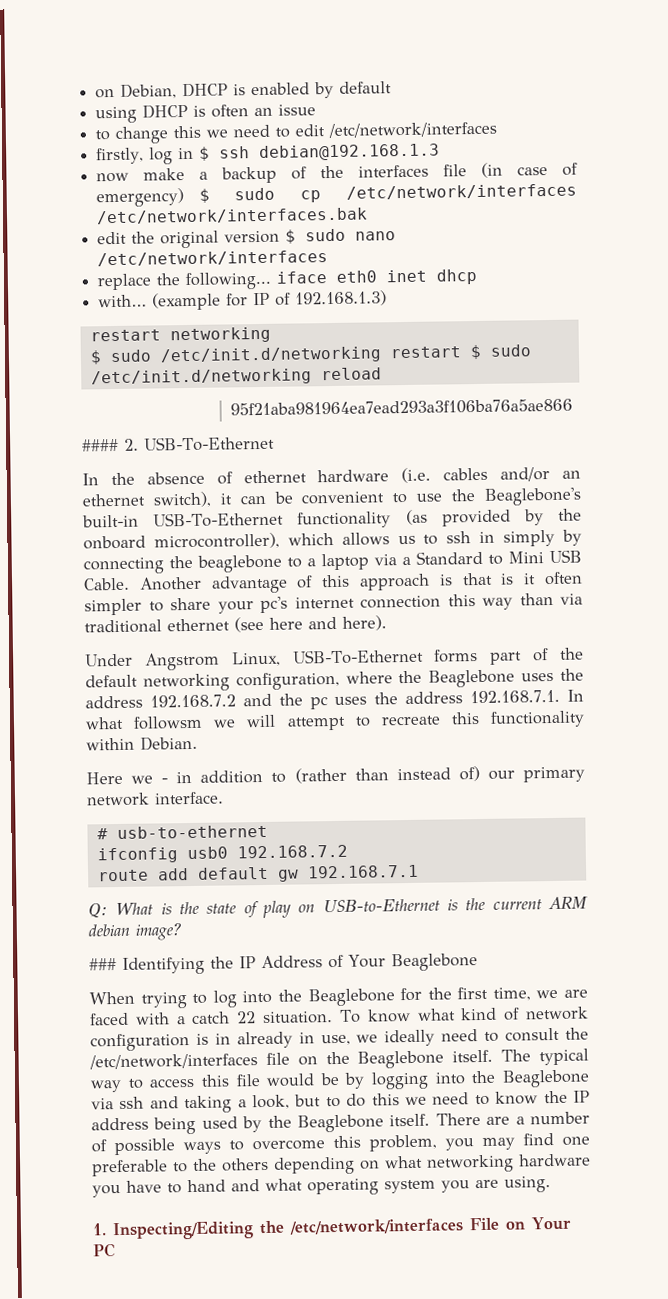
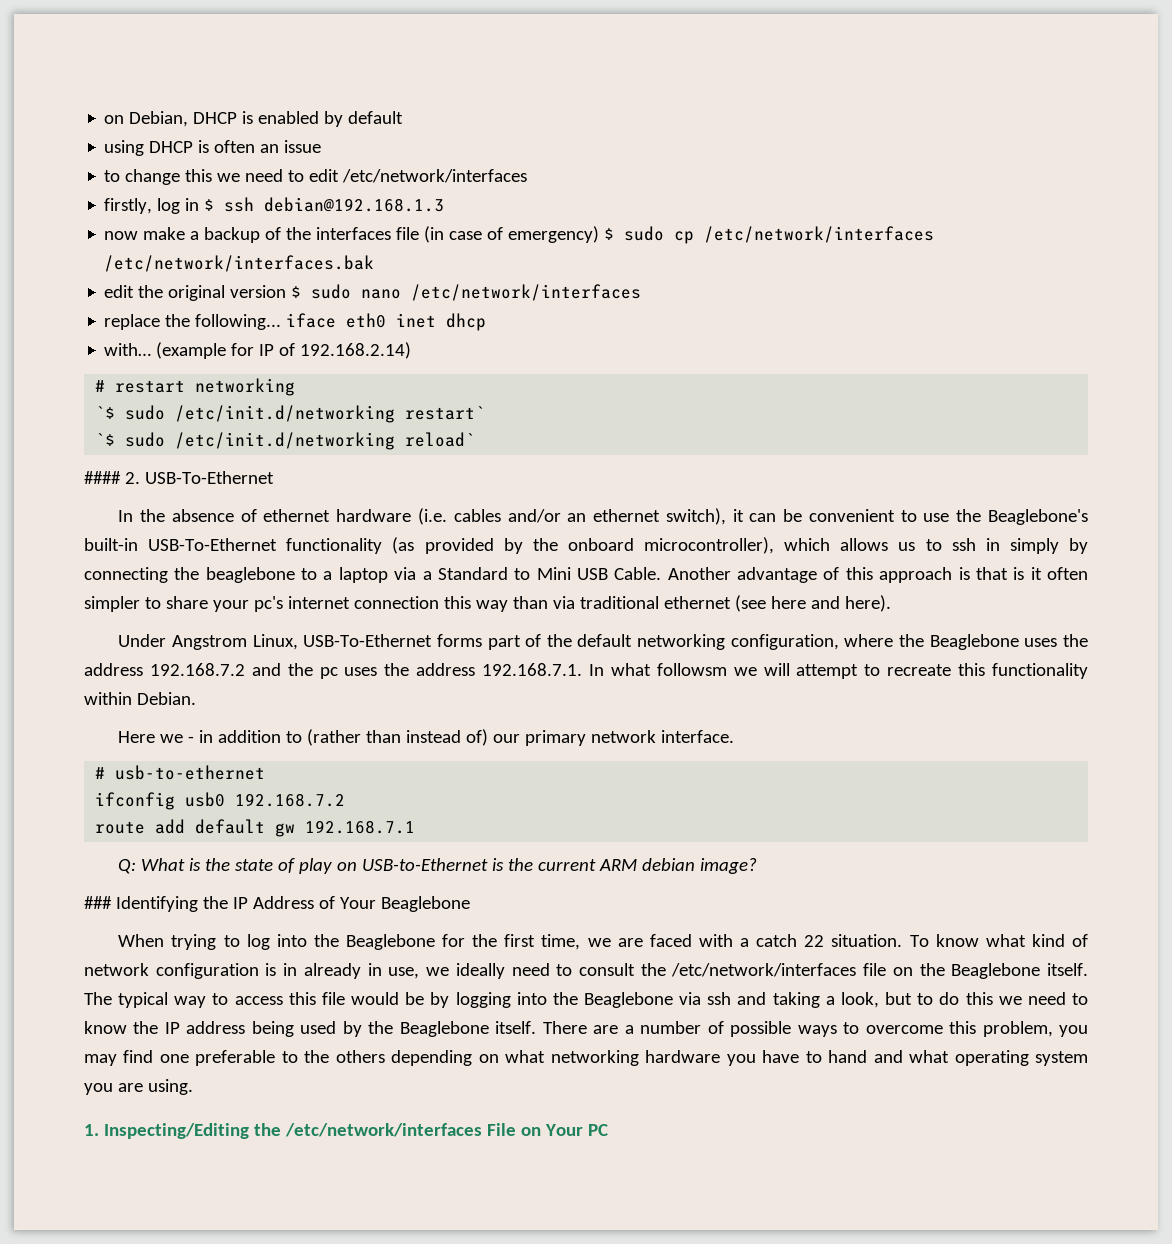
- (example for IP of 192.168.1.3)
- restart networking
+ (example for IP of 192.168.2.14)
+ # restart networking
- $ sudo /etc/init.d/networking restart $ sudo /etc/init.d/networking reload
- 95f21aba981964ea7ead293a3f106ba76a5ae866
+ `$ sudo /etc/init.d/networking restart`
+ `$ sudo /etc/init.d/networking reload`

